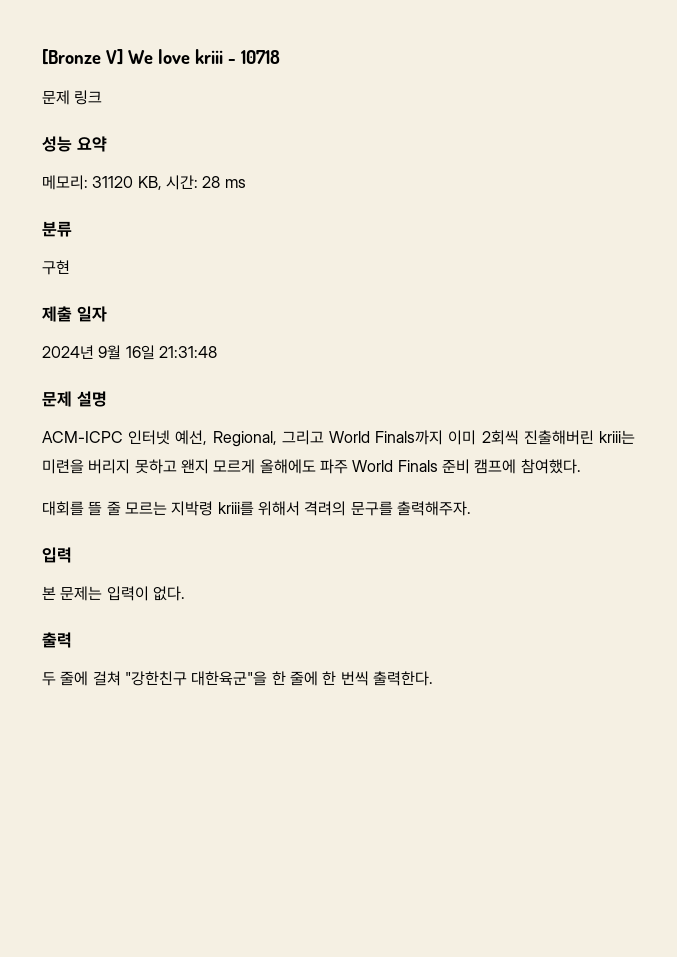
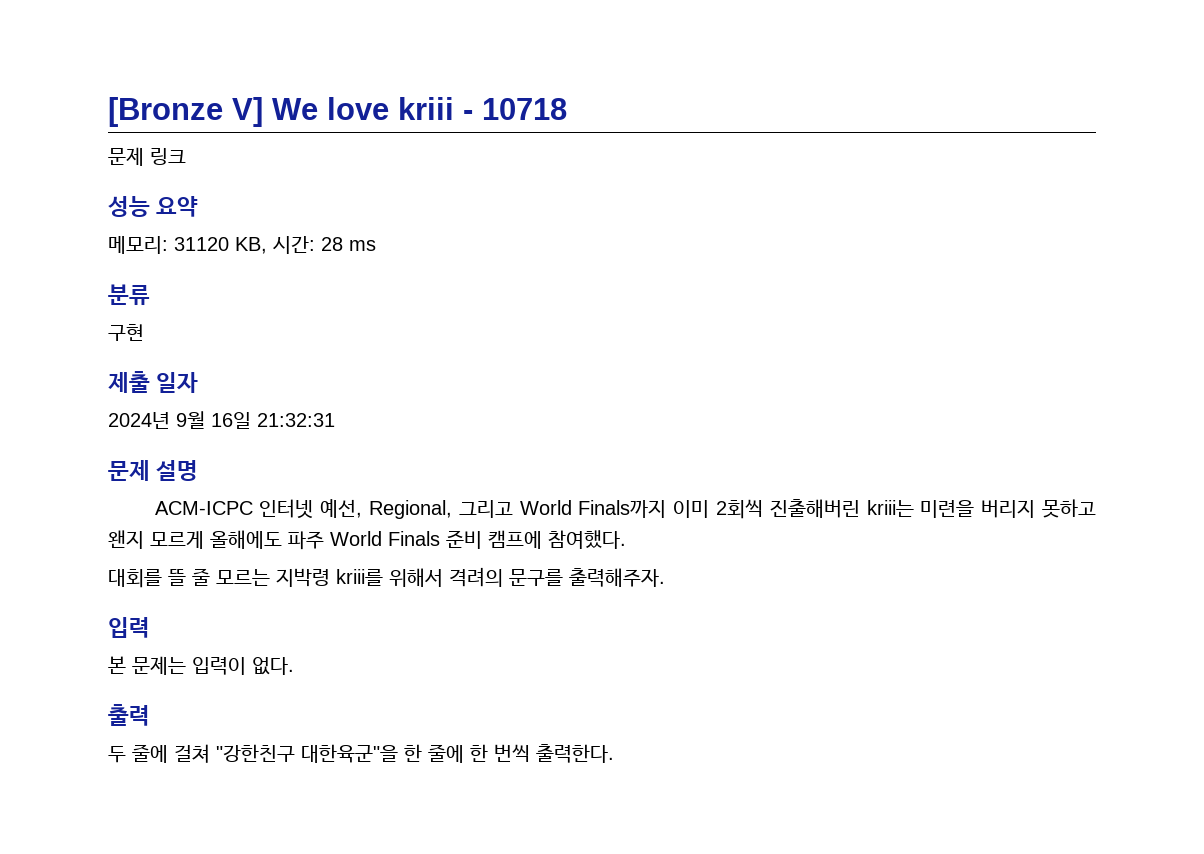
- 2024년 9월 16일 21:31:48
+ 2024년 9월 16일 21:32:31

